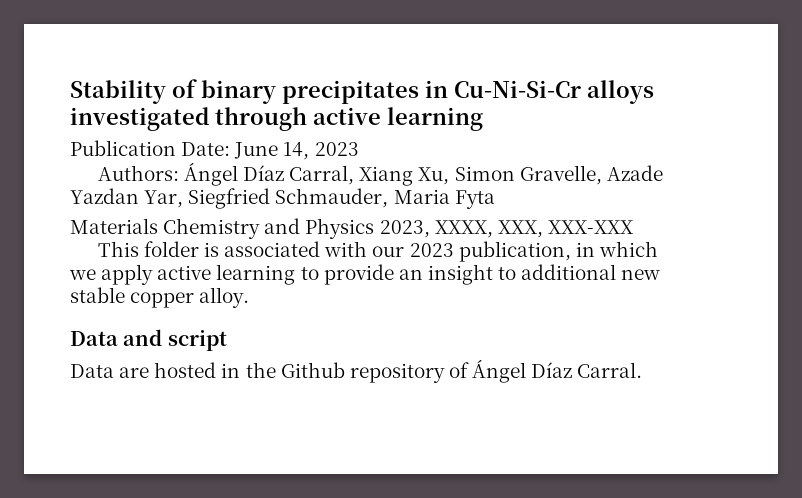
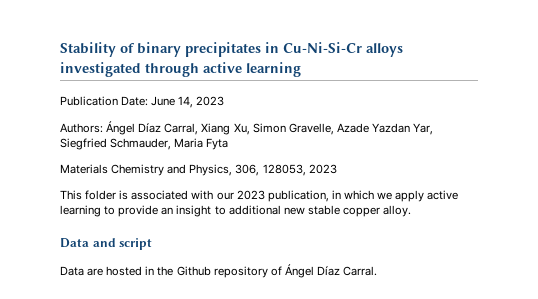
- Materials Chemistry and Physics 2023, XXXX, XXX, XXX-XXX
+ Materials Chemistry and Physics, 306, 128053, 2023

